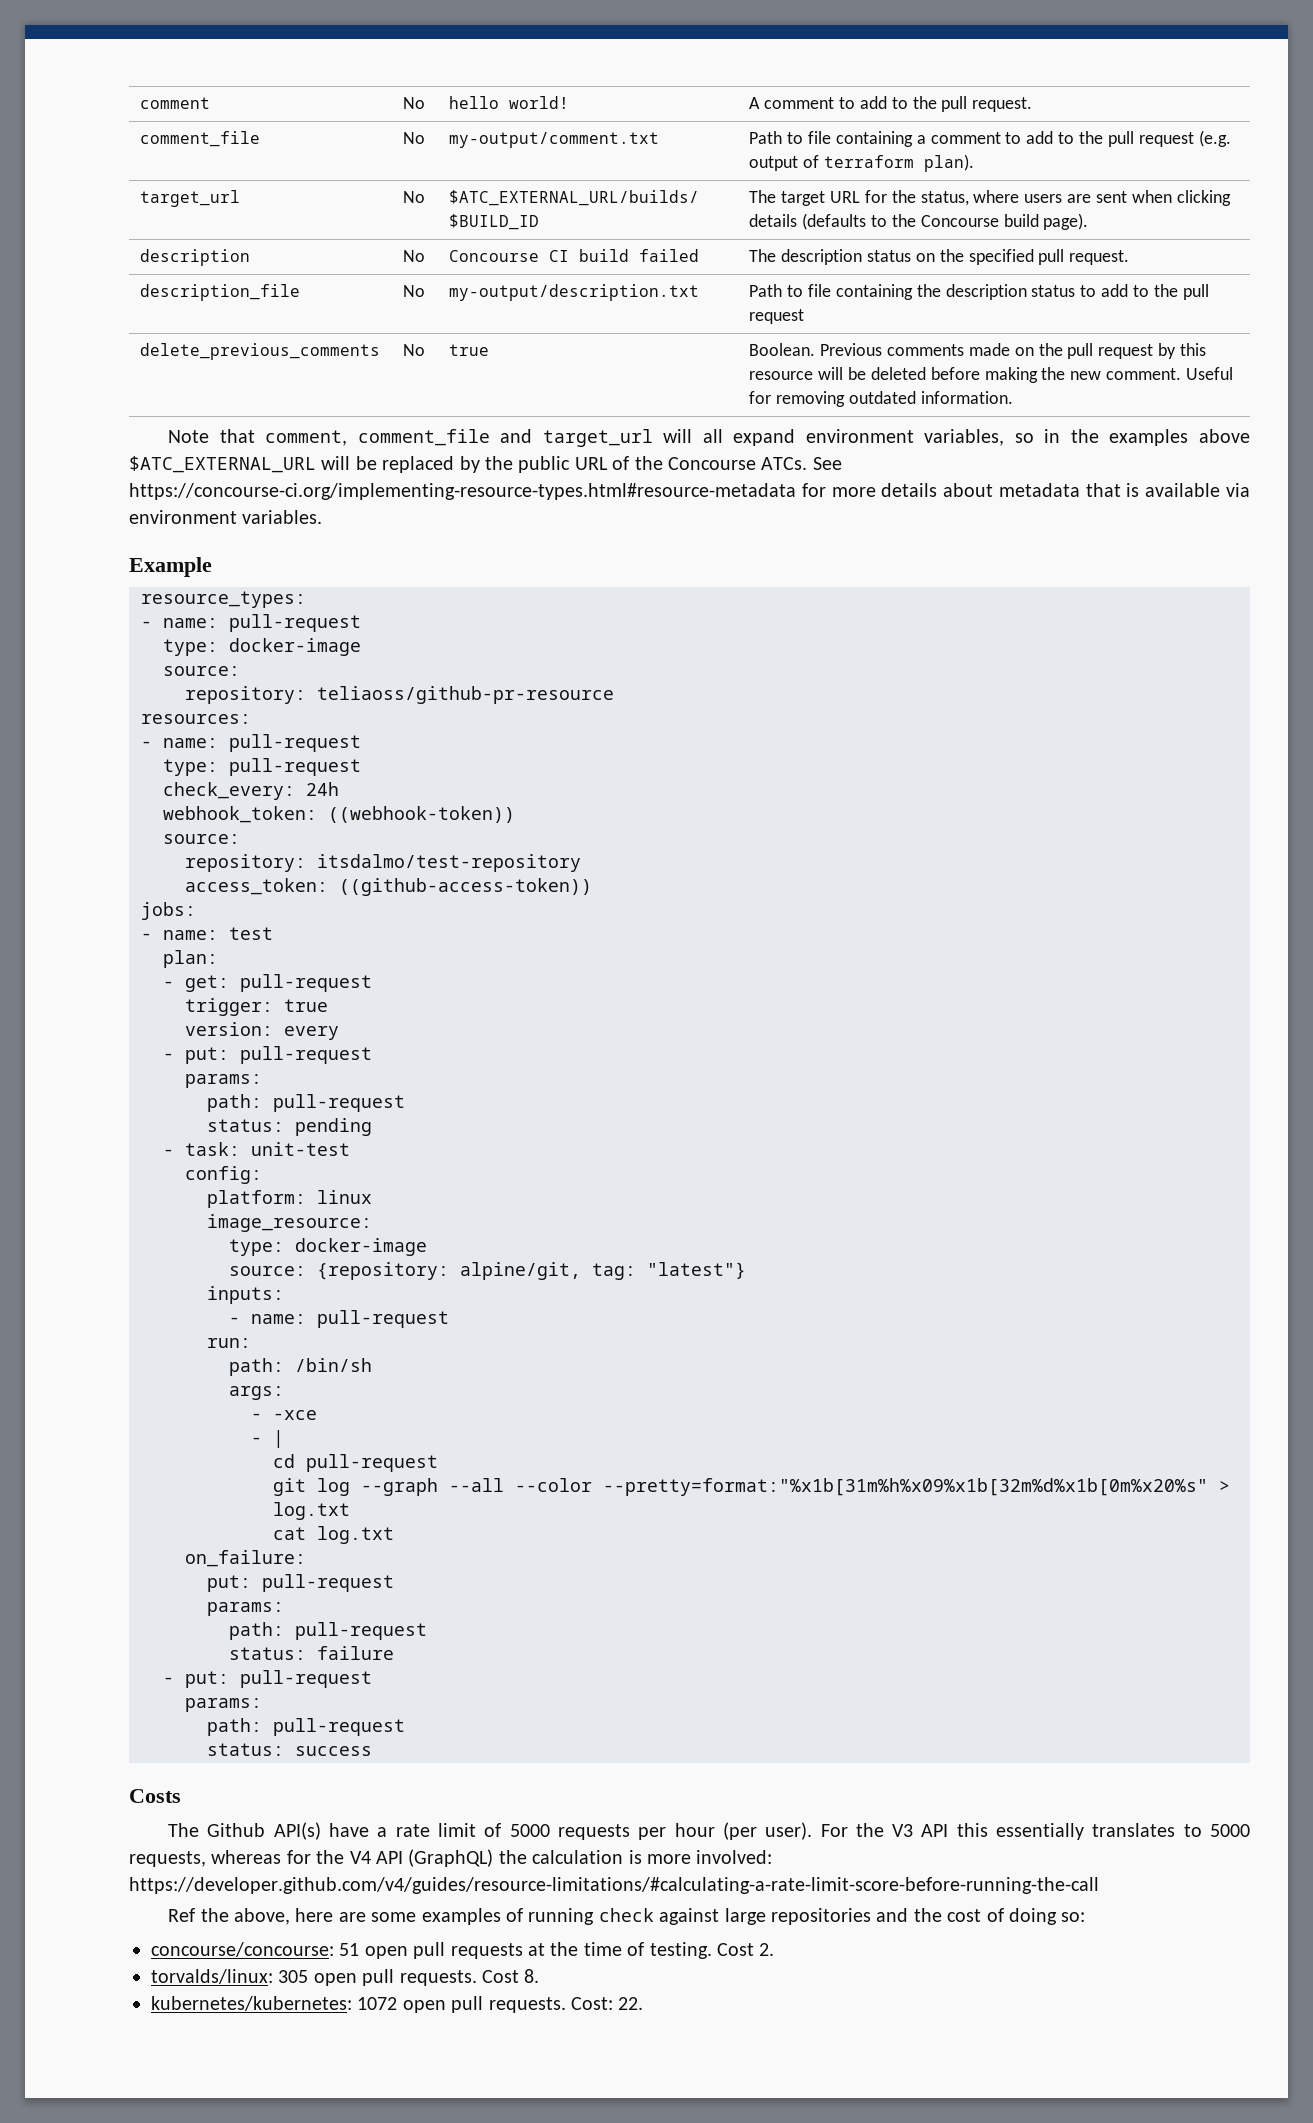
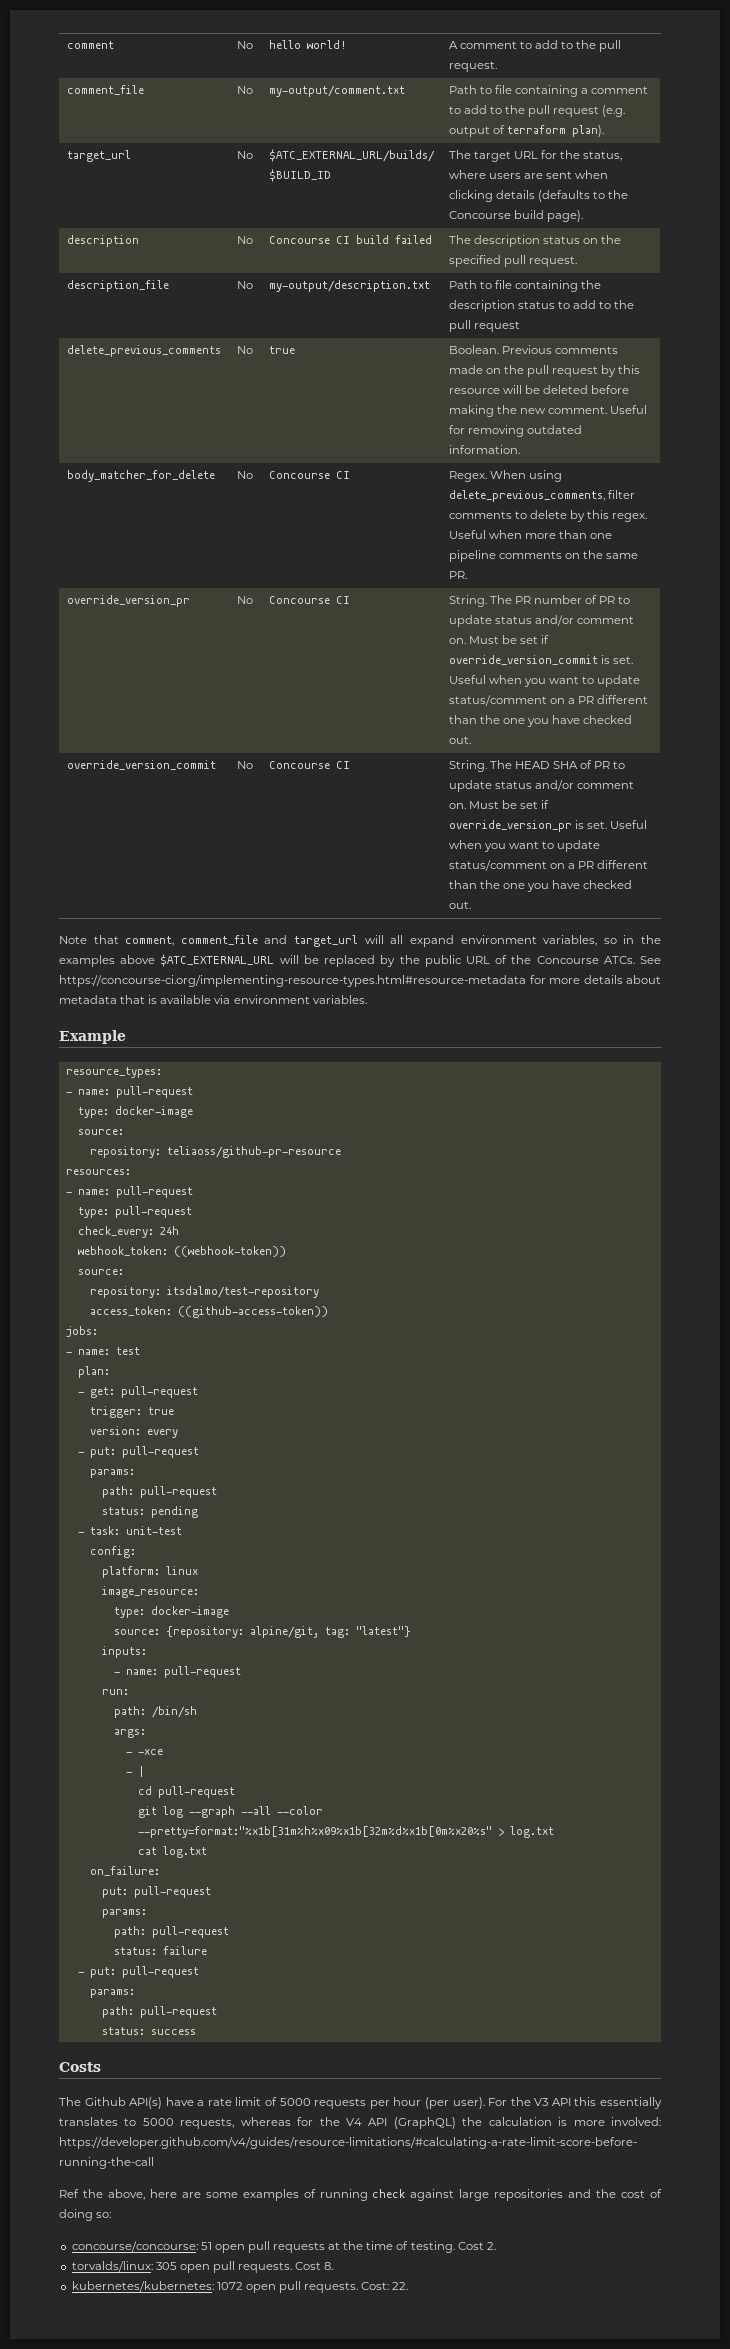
+ body_matcher_for_delete | No | Concourse CI | Regex. When using delete_previous_comments, filter comments to delete by this regex. Useful when more than one pipeline comments on the same PR.
+ override_version_pr | No | Concourse CI | String. The PR number of PR to update status and/or comment on. Must be set if override_version_commit is set. Useful when you want to update status/comment on a PR different than the one you have checked out.
+ override_version_commit | No | Concourse CI | String. The HEAD SHA of PR to update status and/or comment on. Must be set if override_version_pr is set. Useful when you want to update status/comment on a PR different than the one you have checked out.

